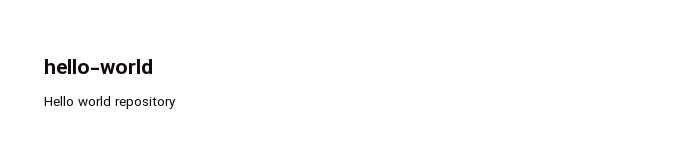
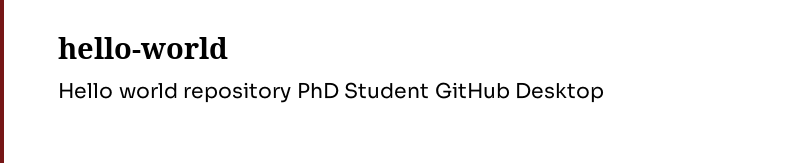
- Hello world repository
+ Hello world repository PhD Student GitHub Desktop

